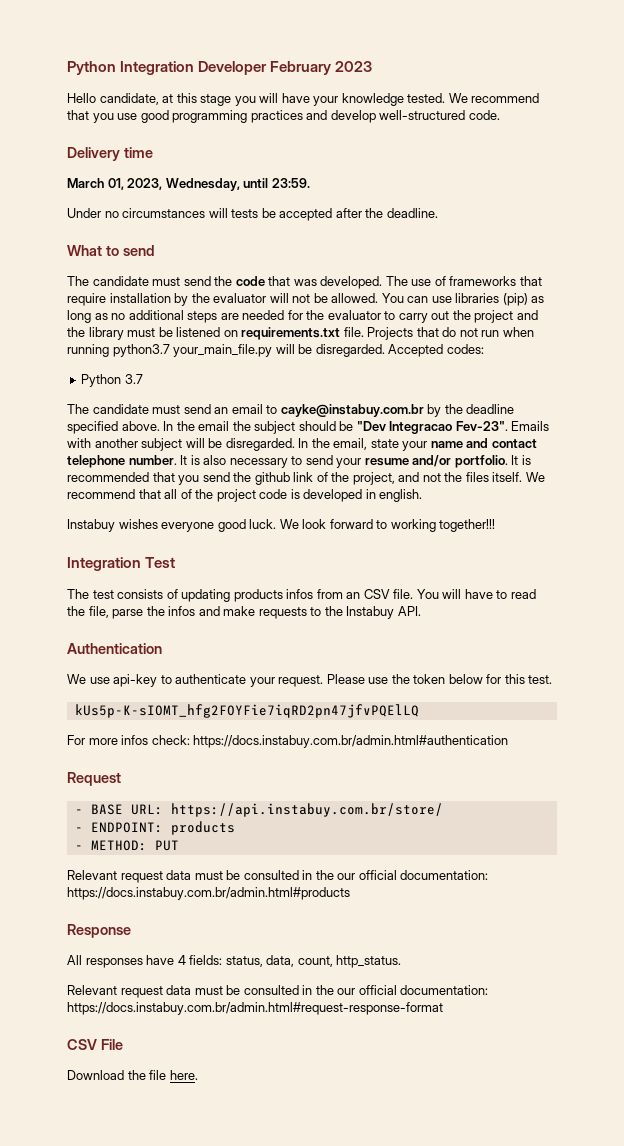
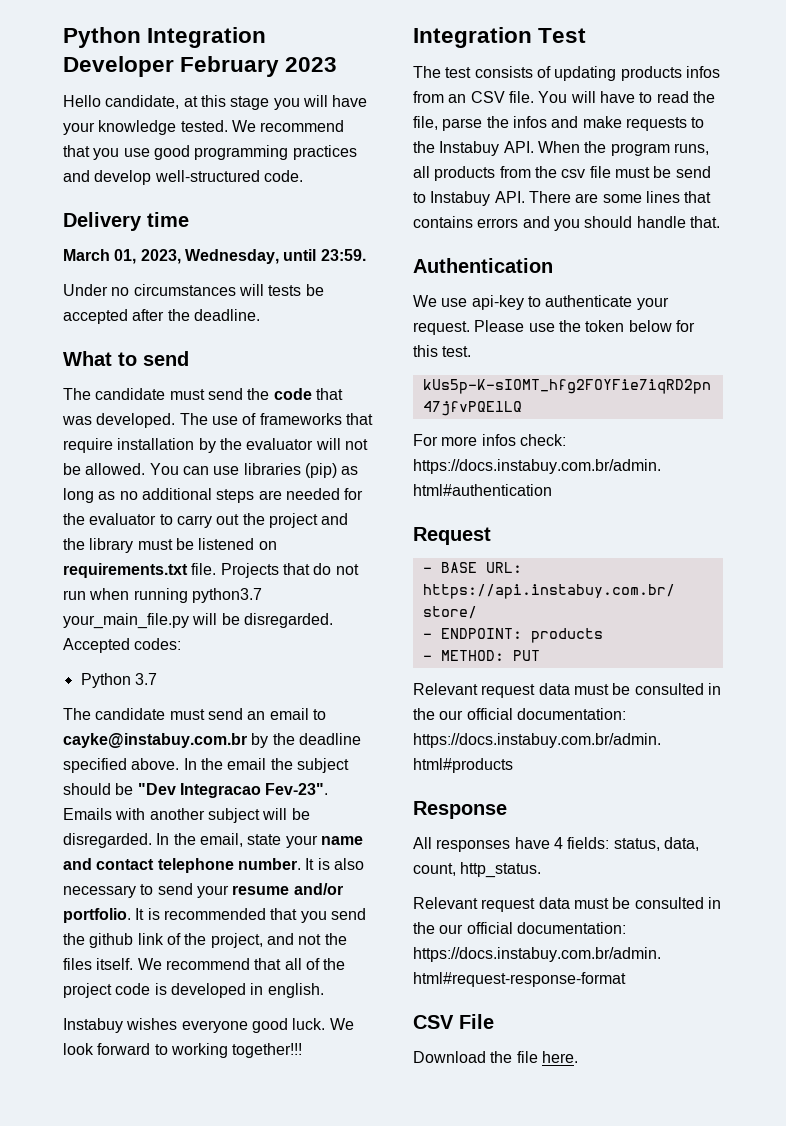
- You will have to read the file, parse the infos and make requests to the Instabuy API.
+ You will have to read the file, parse the infos and make requests to the Instabuy API. When the program runs, all products from the csv file must be send to Instabuy API. There are some lines that contains errors and you should handle that.

